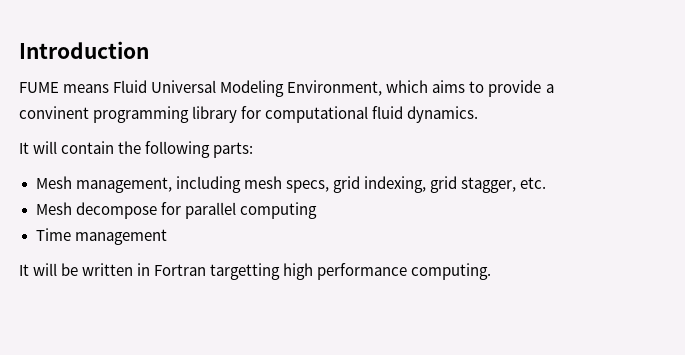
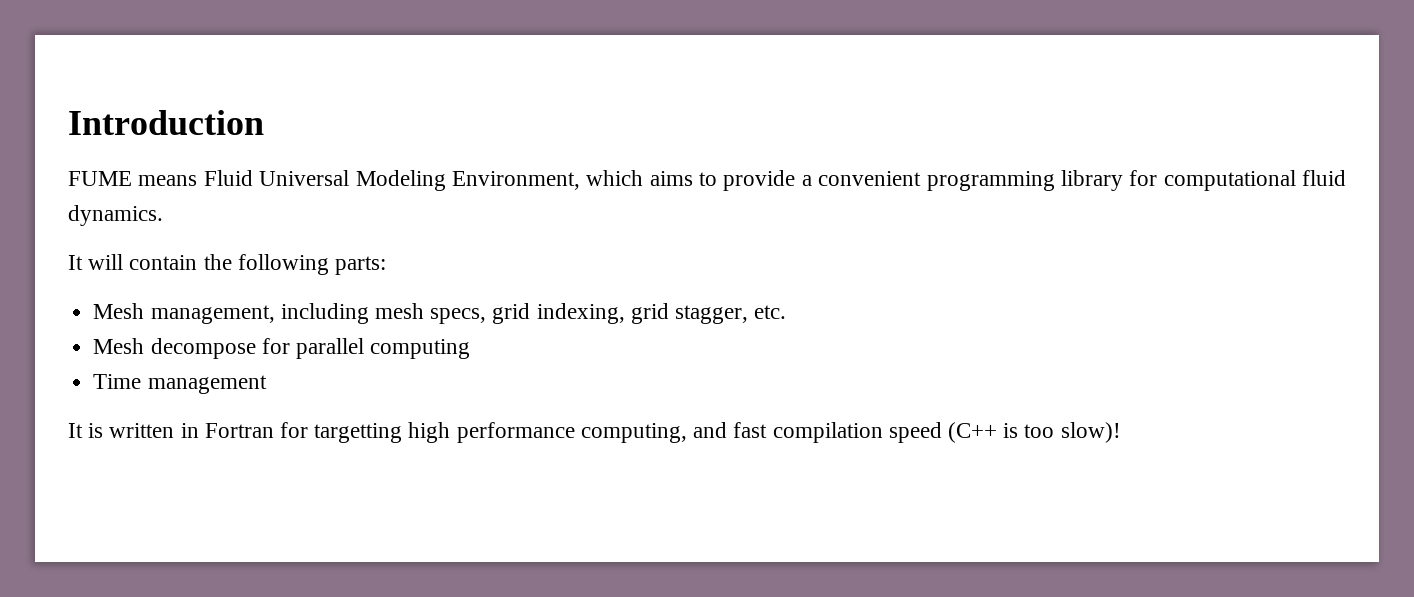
- FUME means Fluid Universal Modeling Environment, which aims to provide a convinent programming library for computational fluid dynamics.
+ FUME means Fluid Universal Modeling Environment, which aims to provide a convenient programming library for computational fluid dynamics.
- It will be written in Fortran targetting high performance computing.
+ It is written in Fortran for targetting high performance computing, and fast compilation speed (C++ is too slow)!

